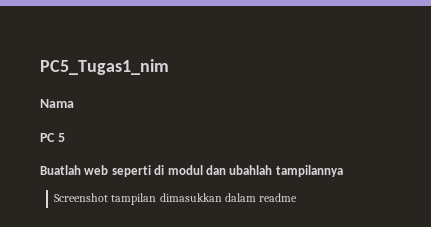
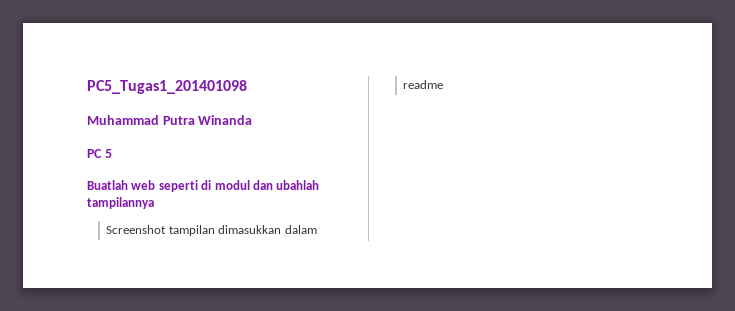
- PC5_Tugas1_nim
- Nama
+ PC5_Tugas1_201401098
+ Muhammad Putra Winanda

